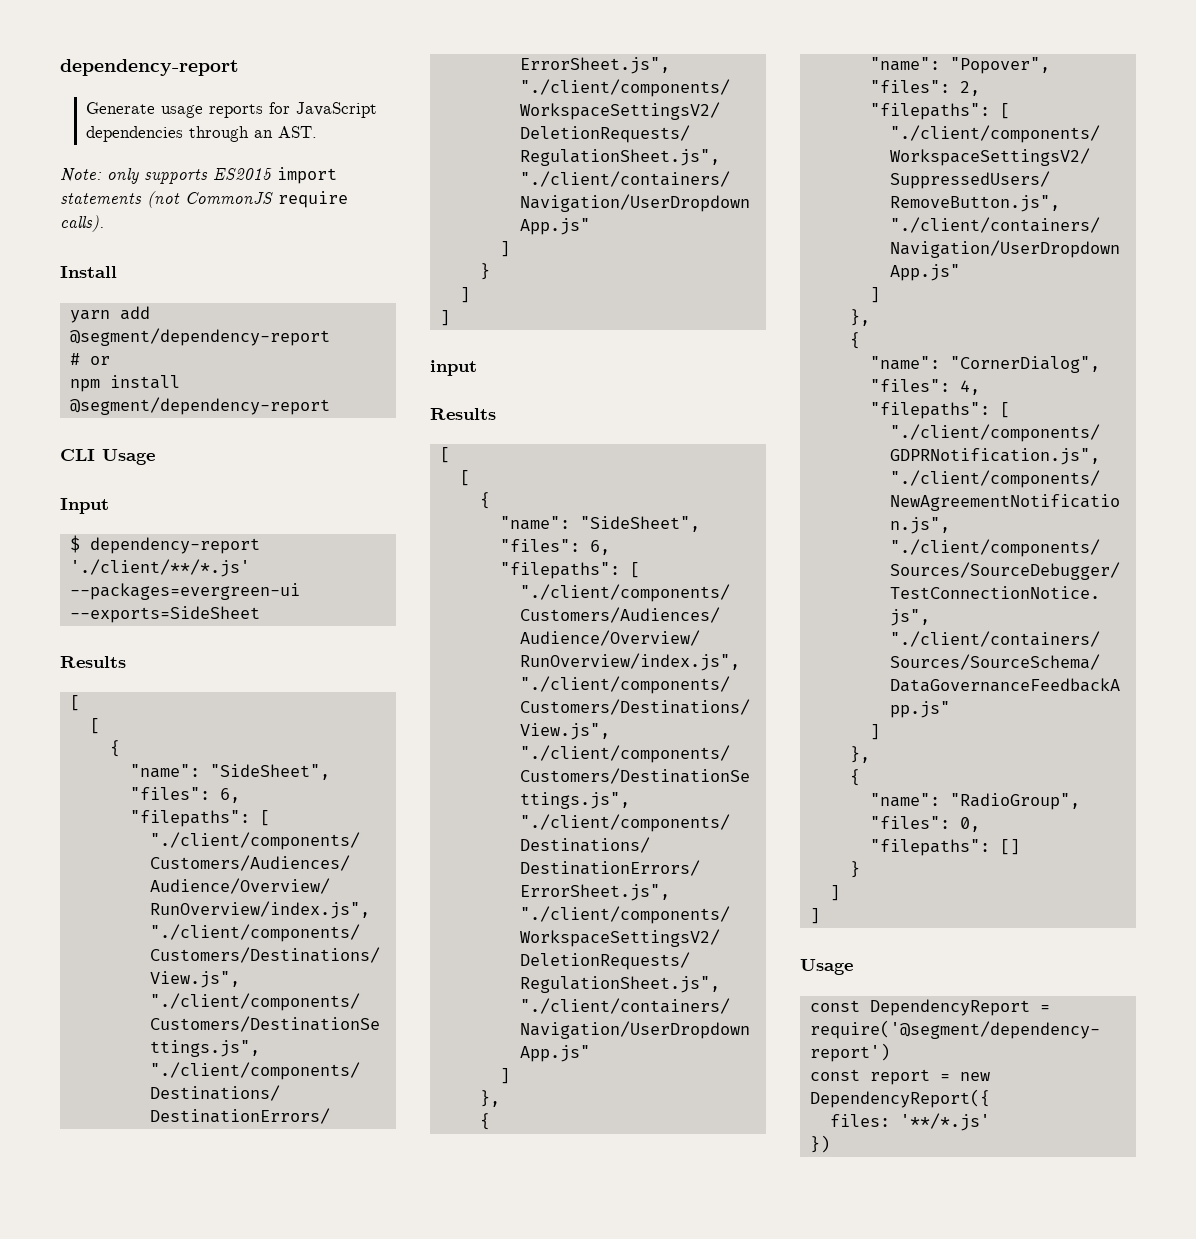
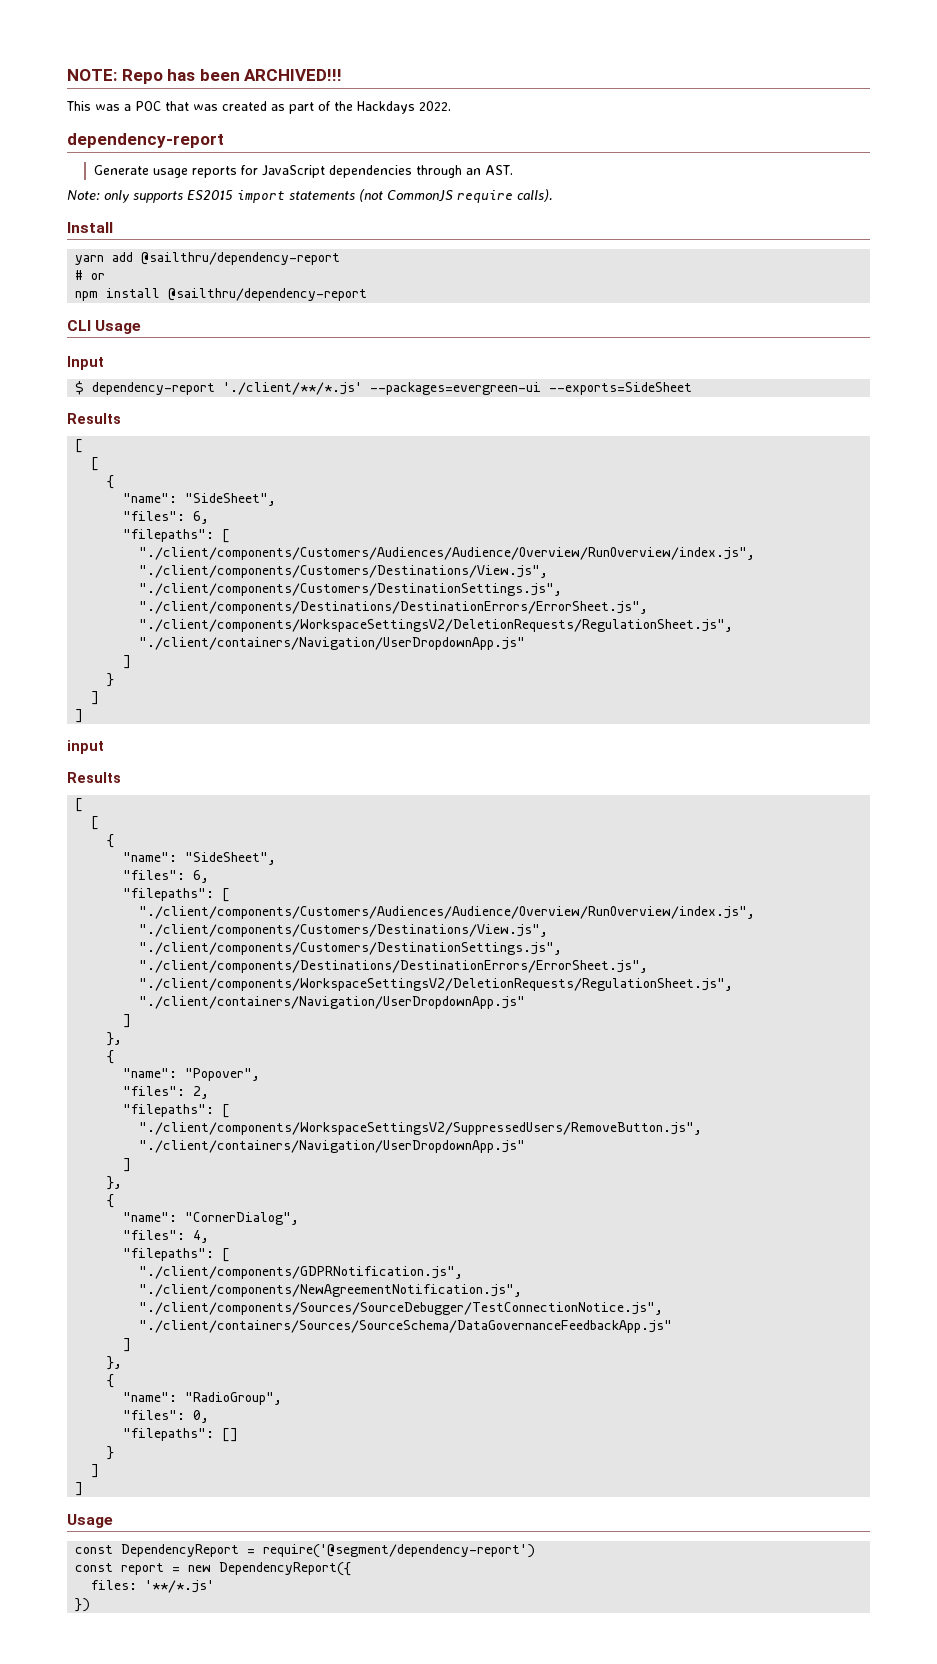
+ NOTE: Repo has been ARCHIVED!!!
+ This was a POC that was created as part of the Hackdays 2022.
- yarn add @segment/dependency-report
+ yarn add @sailthru/dependency-report
- npm install @segment/dependency-report
+ npm install @sailthru/dependency-report

